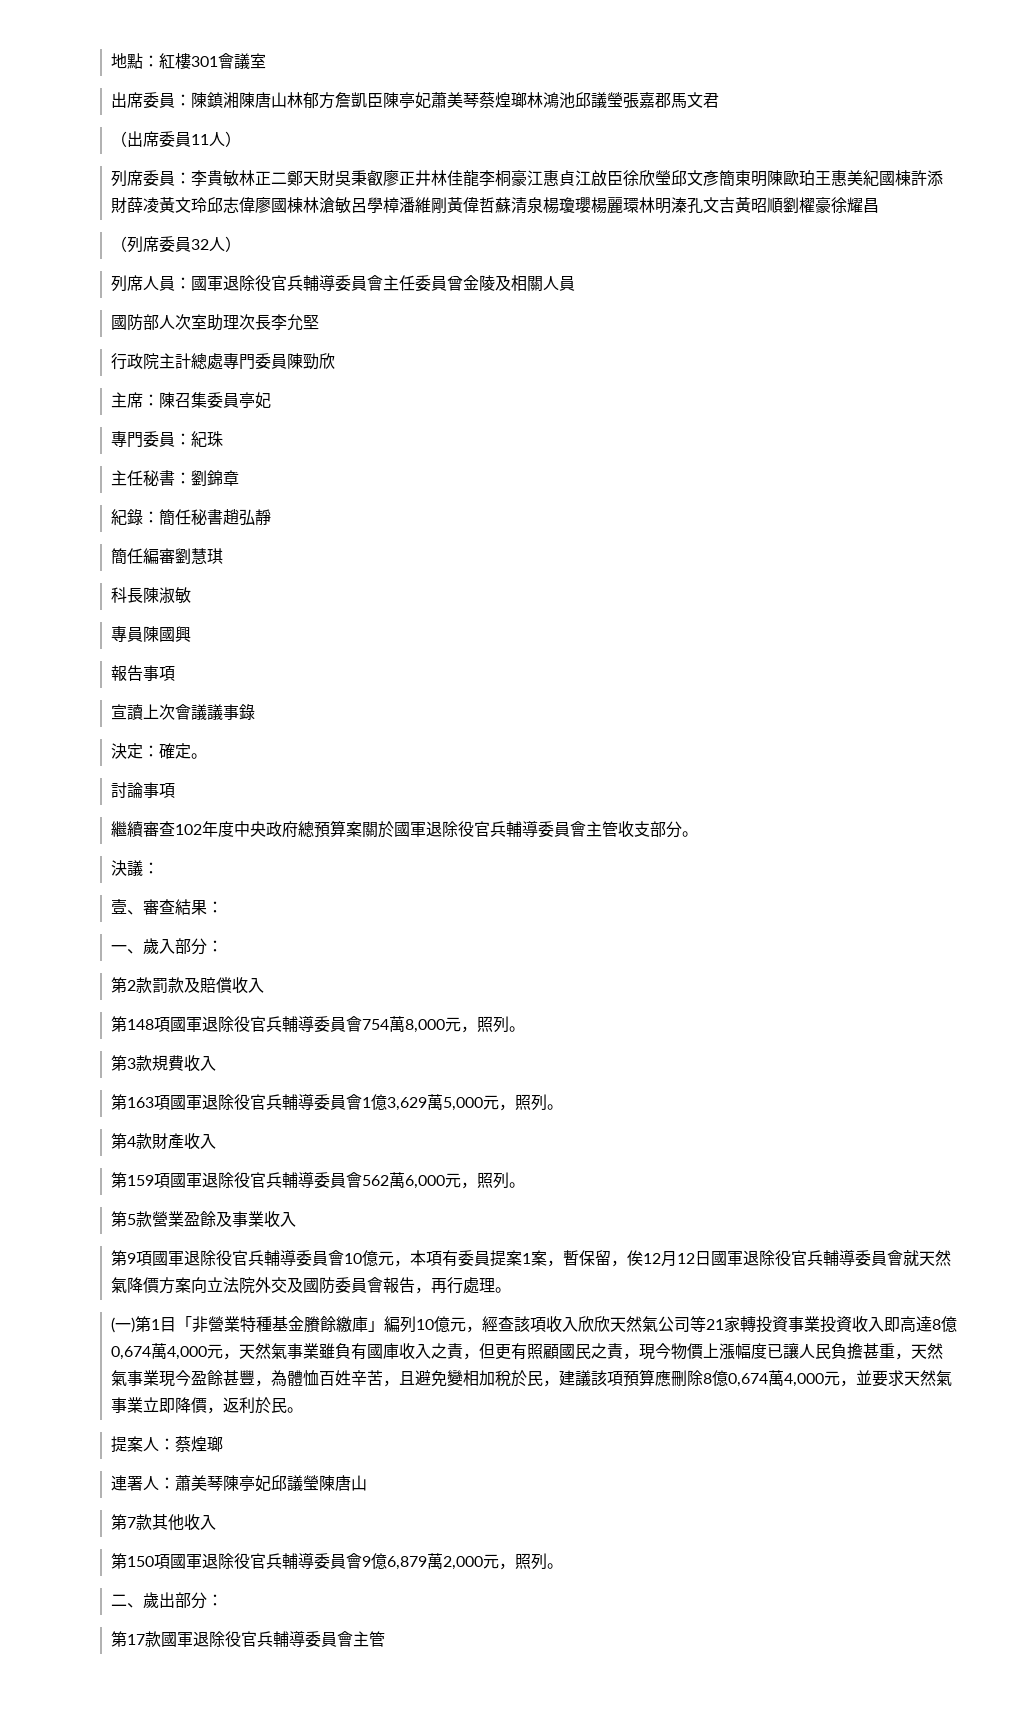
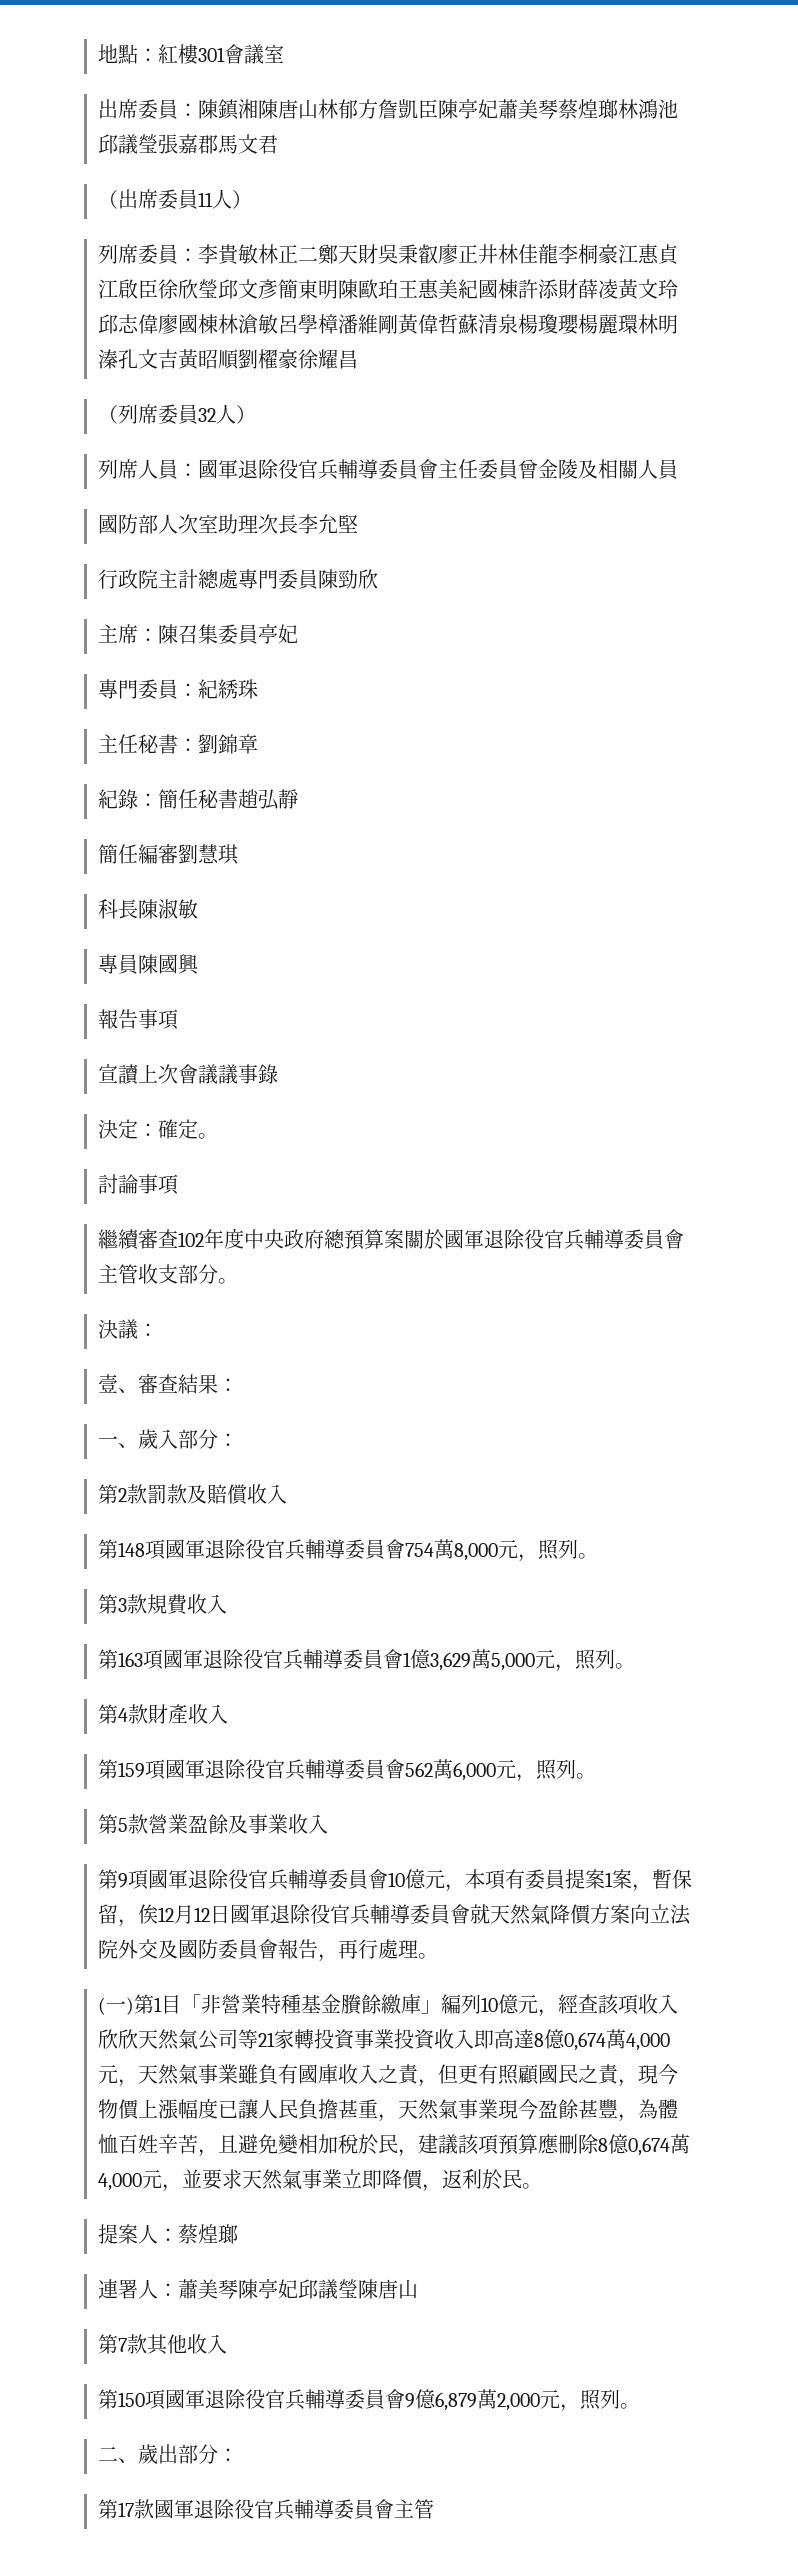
- 專門委員：紀珠
+ 專門委員：紀綉珠

